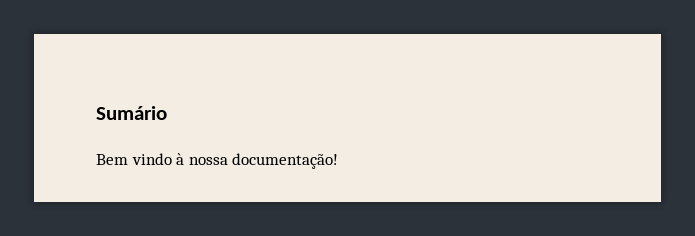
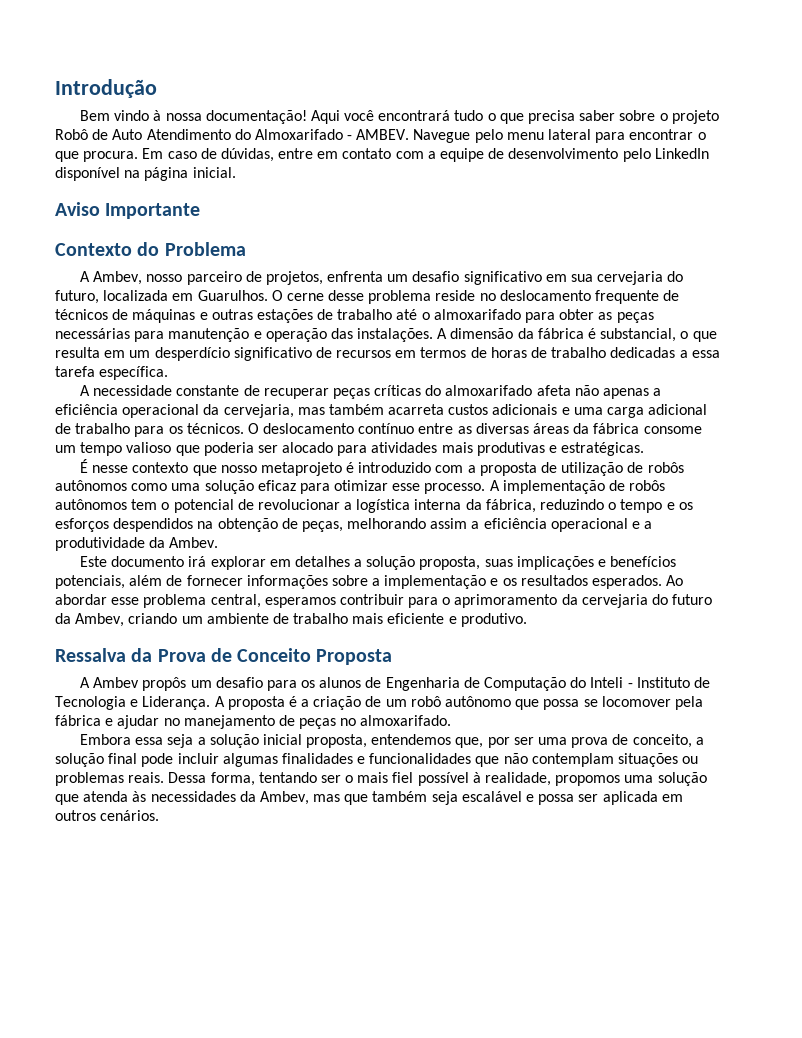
- Sumário
+ Introdução
+ Aqui você encontrará tudo o que precisa saber sobre o projeto Robô de Auto Atendimento do Almoxarifado - AMBEV. Navegue pelo menu lateral para encontrar o que procura. Em caso de dúvidas, entre em contato com a equipe de desenvolvimento pelo LinkedIn disponível na página inicial.
+ Aviso Importante
+ Contexto do Problema
+ A Ambev, nosso parceiro de projetos, enfrenta um desafio significativo em sua cervejaria do futuro, localizada em Guarulhos. O cerne desse problema reside no deslocamento frequente de técnicos de máquinas e outras estações de trabalho até o almoxarifado para obter as peças necessárias para manutenção e operação das instalações. A dimensão da fábrica é substancial, o que resulta em um desperdício significativo de recursos em termos de horas de trabalho dedicadas a essa tarefa específica.
+ A necessidade constante de recuperar peças críticas do almoxarifado afeta não apenas a eficiência operacional da cervejaria, mas também acarreta custos adicionais e uma carga adicional de trabalho para os técnicos. O deslocamento contínuo entre as diversas áreas da fábrica consome um tempo valioso que poderia ser alocado para atividades mais produtivas e estratégicas.
+ É nesse contexto que nosso metaprojeto é introduzido com a proposta de utilização de robôs autônomos como uma solução eficaz para otimizar esse processo. A implementação de robôs autônomos tem o potencial de revolucionar a logística interna da fábrica, reduzindo o tempo e os esforços despendidos na obtenção de peças, melhorando assim a eficiência operacional e a produtividade da Ambev.
+ Este documento irá explorar em detalhes a solução proposta, suas implicações e benefícios potenciais, além de fornecer informações sobre a implementação e os resultados esperados. Ao abordar esse problema central, esperamos contribuir para o aprimoramento da cervejaria do futuro da Ambev, criando um ambiente de trabalho mais eficiente e produtivo.
+ Ressalva da Prova de Conceito Proposta
+ A Ambev propôs um desafio para os alunos de Engenharia de Computação do Inteli - Instituto de Tecnologia e Liderança. A proposta é a criação de um robô autônomo que possa se locomover pela fábrica e ajudar no manejamento de peças no almoxarifado.
+ Embora essa seja a solução inicial proposta, entendemos que, por ser uma prova de conceito, a solução final pode incluir algumas finalidades e funcionalidades que não contemplam situações ou problemas reais. Dessa forma, tentando ser o mais fiel possível à realidade, propomos uma solução que atenda às necessidades da Ambev, mas que também seja escalável e possa ser aplicada em outros cenários.

